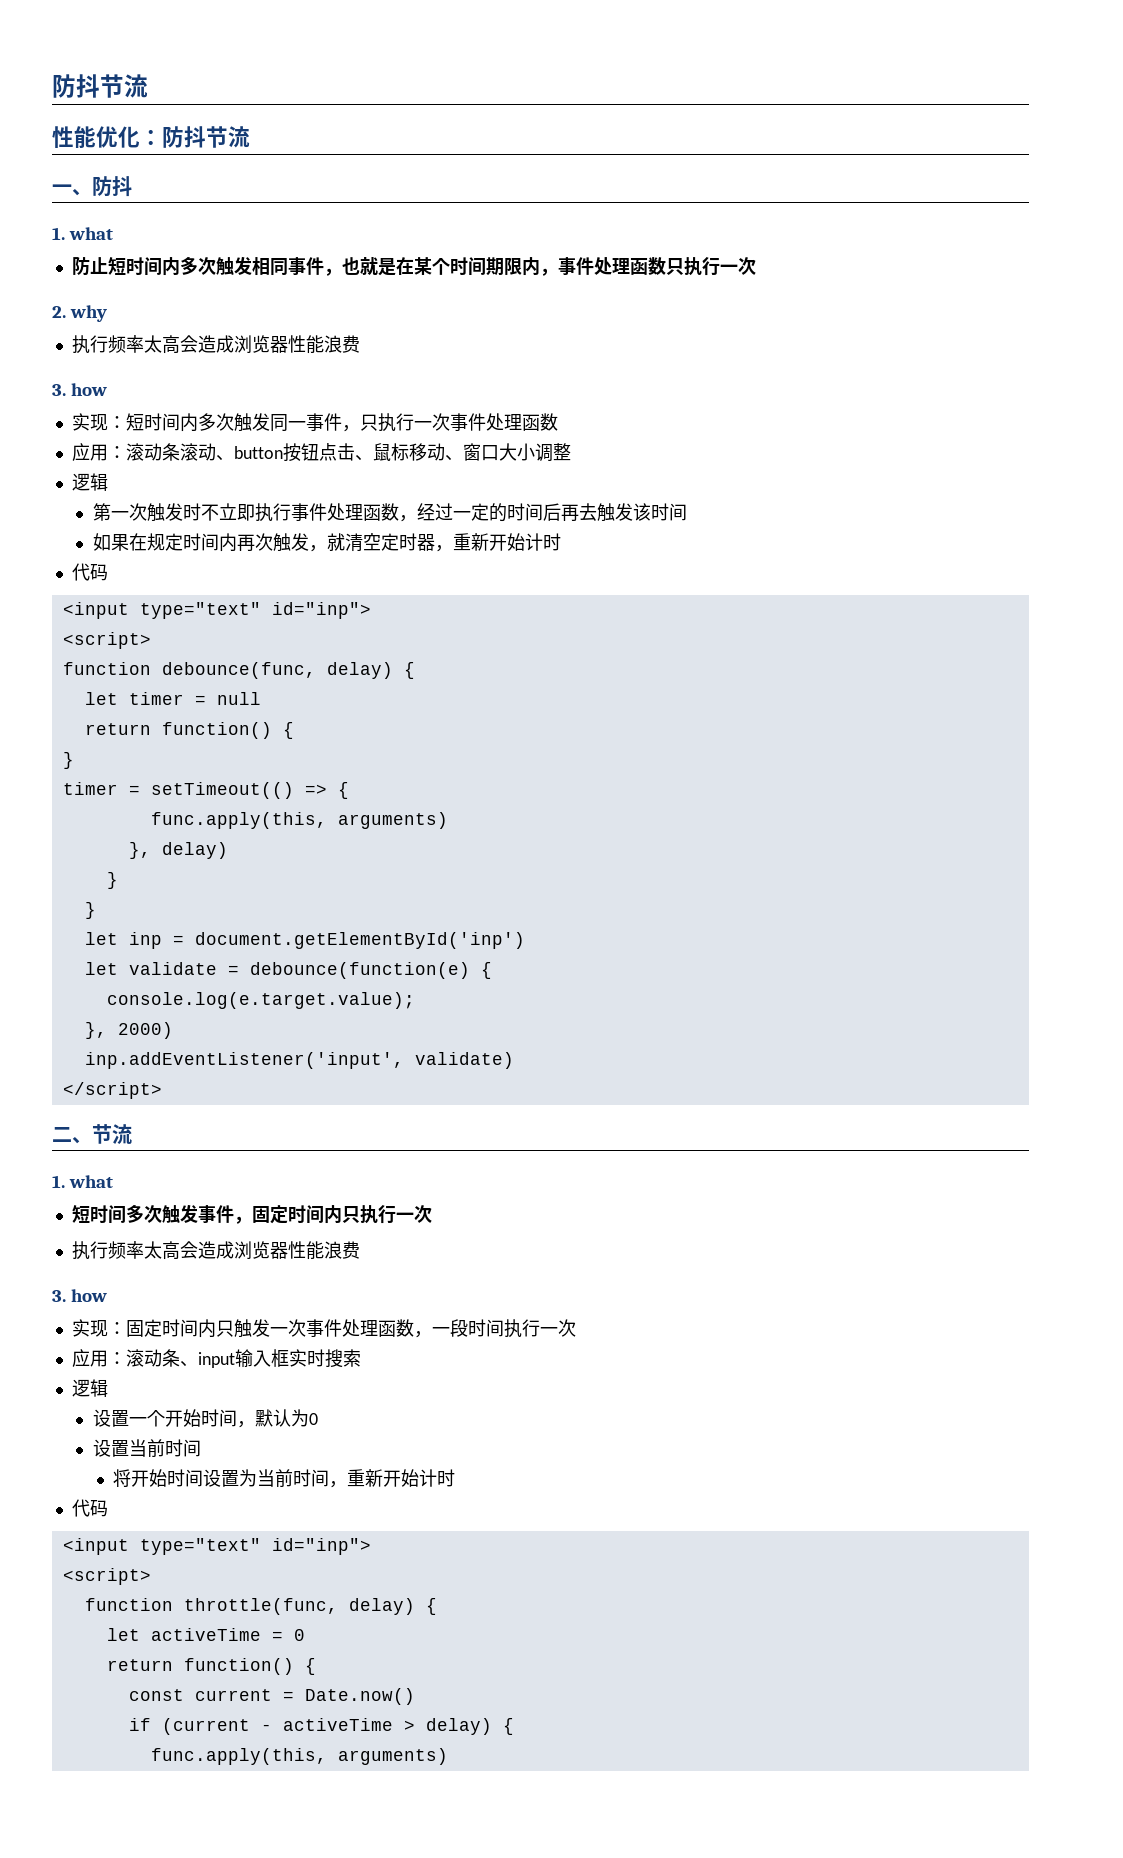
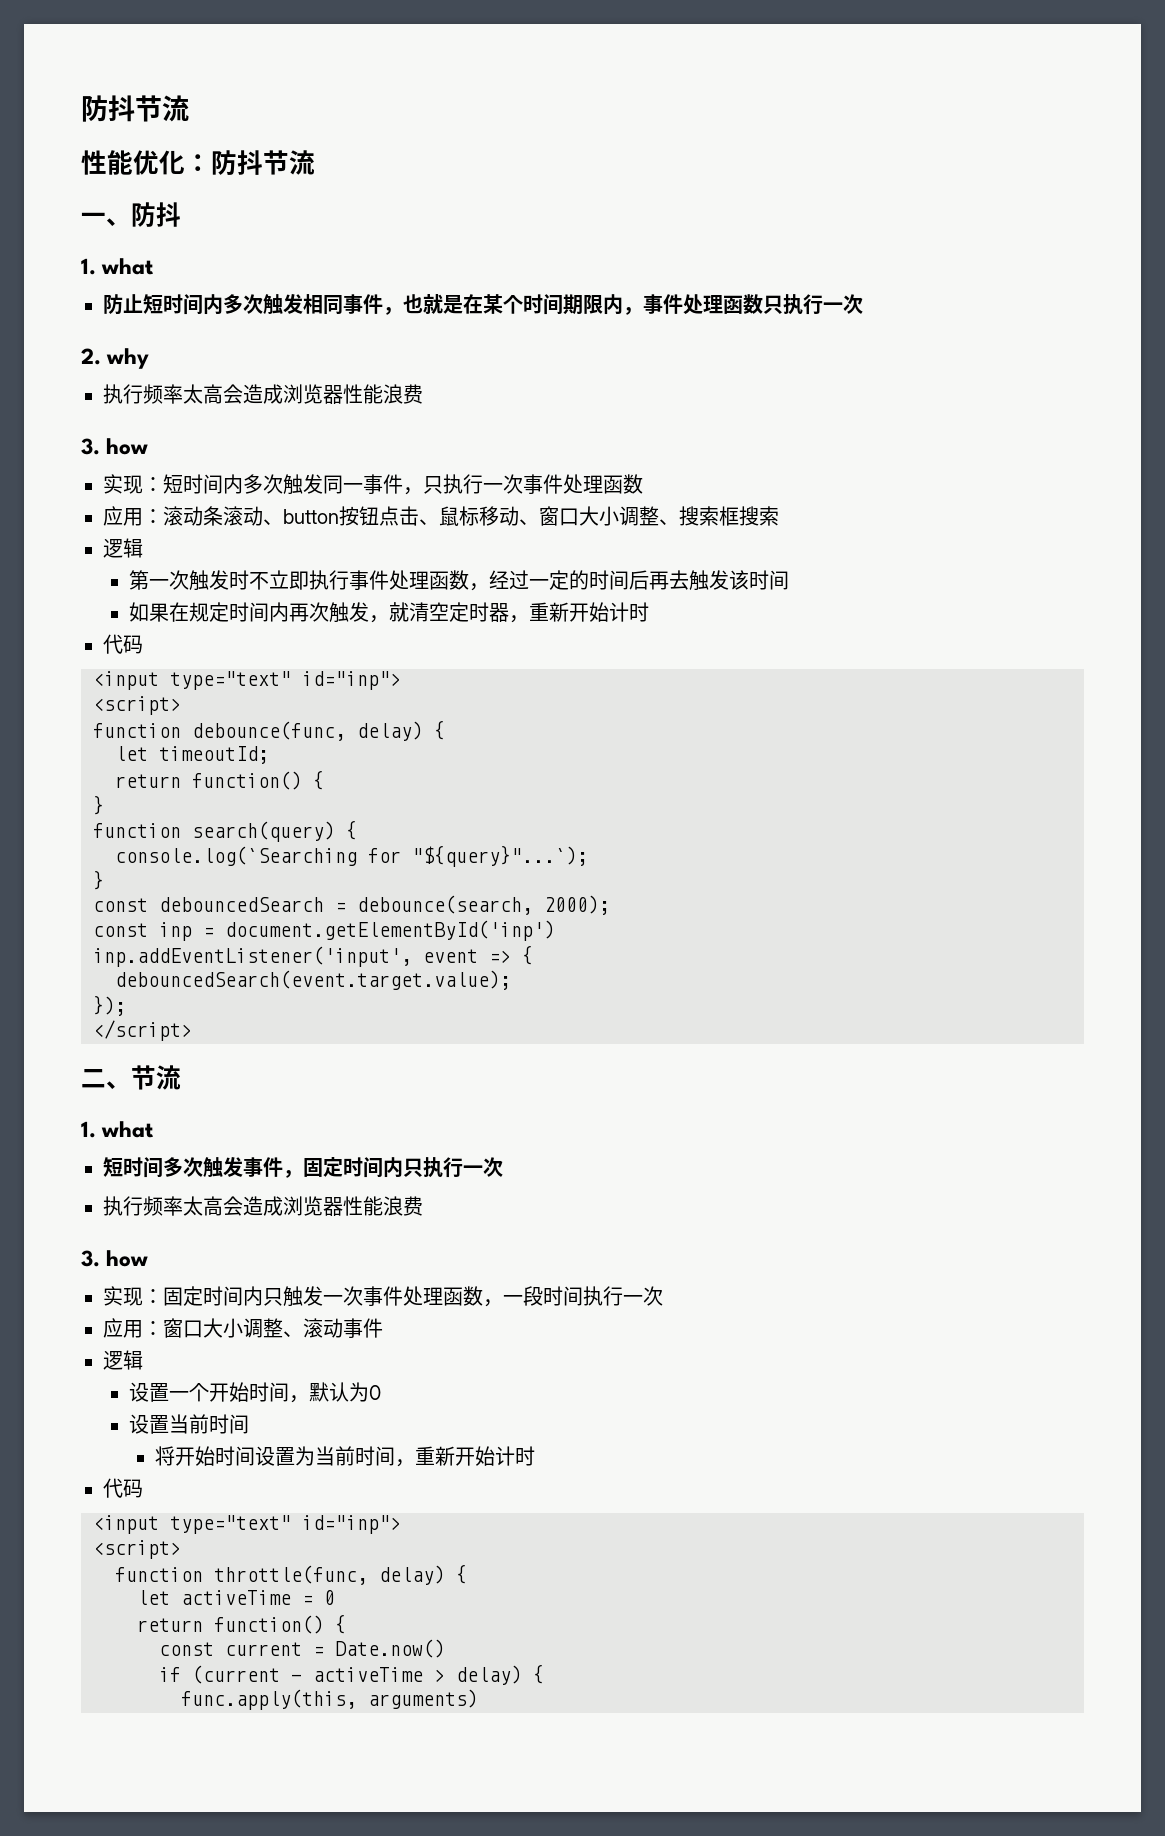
- 应用：滚动条滚动、button按钮点击、鼠标移动、窗口大小调整
+ 应用：滚动条滚动、button按钮点击、鼠标移动、窗口大小调整、搜索框搜索
- let timer = null
+ let timeoutId;
- timer = setTimeout(() => {
- func.apply(this, arguments)
- }, delay)
+ function search(query) {
+ console.log(`Searching for "${query}"...`);
  }
- }
- let inp = document.getElementById('inp')
- let validate = debounce(function(e) {
- console.log(e.target.value);
- }, 2000)
- inp.addEventListener('input', validate)
+ const debouncedSearch = debounce(search, 2000);
+ const inp = document.getElementById('inp')
+ inp.addEventListener('input', event => {
+ debouncedSearch(event.target.value);
+ });
- 应用：滚动条、input输入框实时搜索
+ 应用：窗口大小调整、滚动事件

